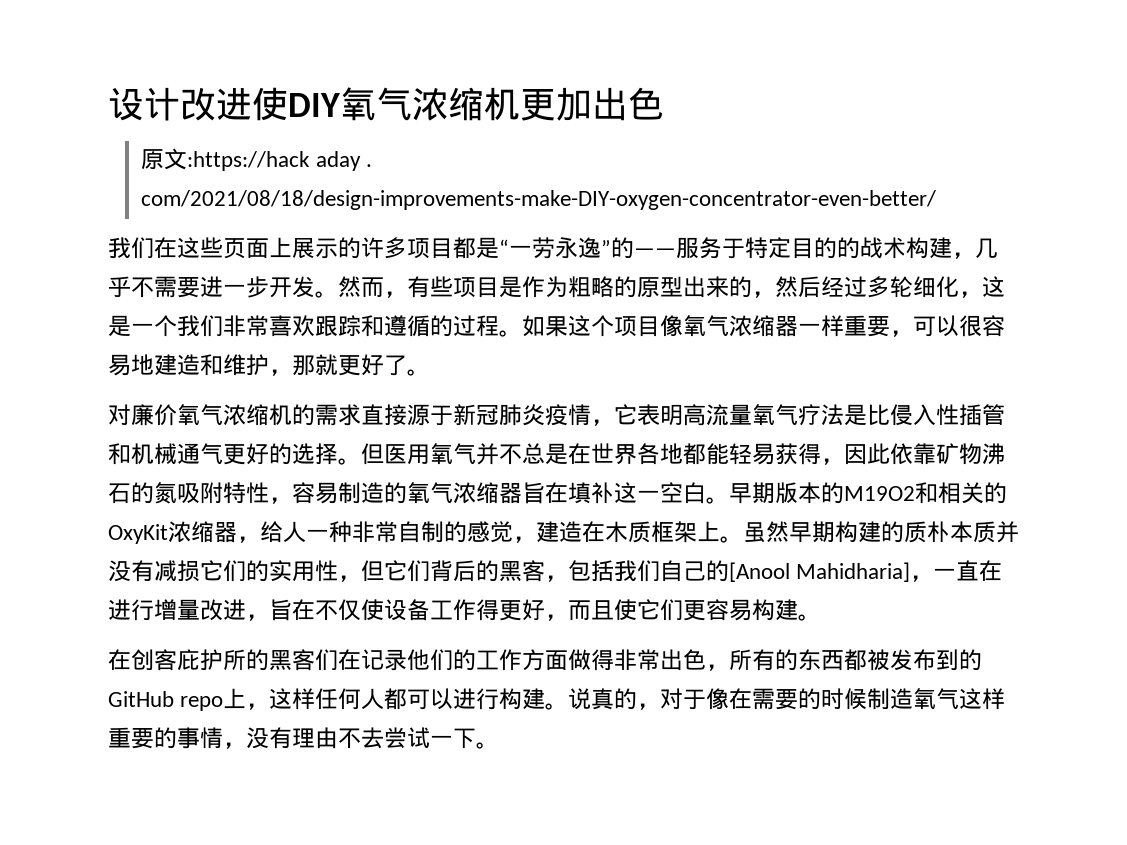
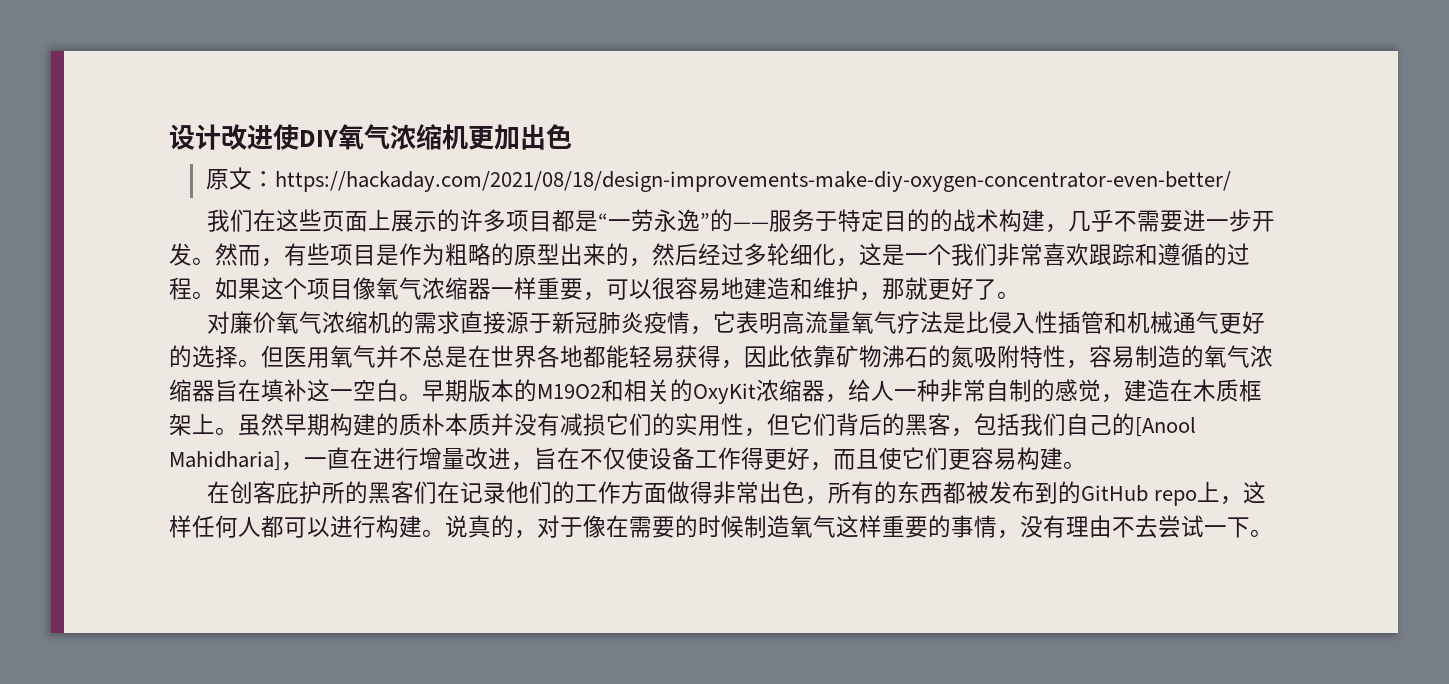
- 原文:https://hack aday . com/2021/08/18/design-improvements-make-DIY-oxygen-concentrator-even-better/
+ 原文：https://hackaday.com/2021/08/18/design-improvements-make-diy-oxygen-concentrator-even-better/

